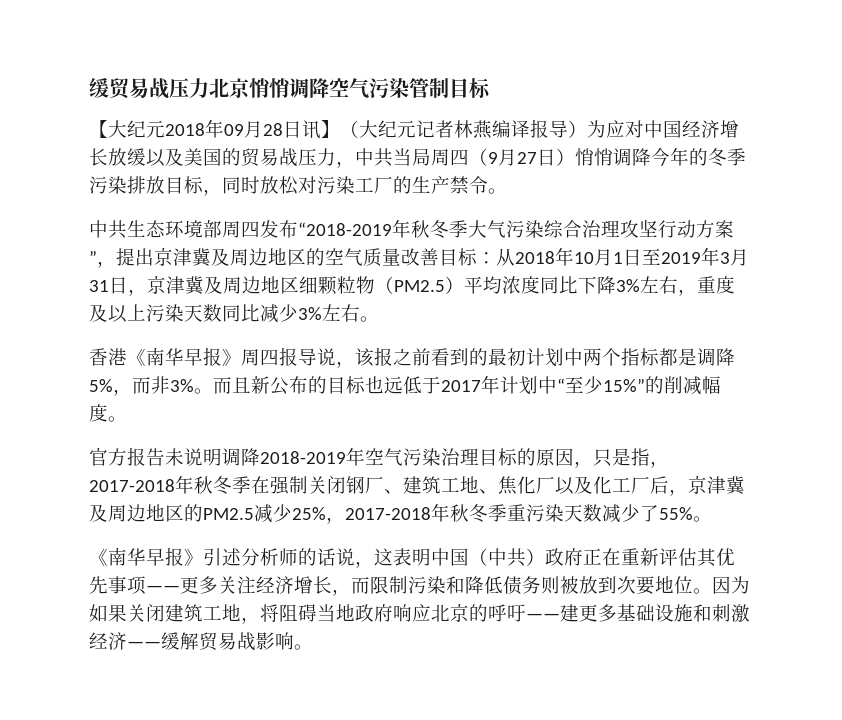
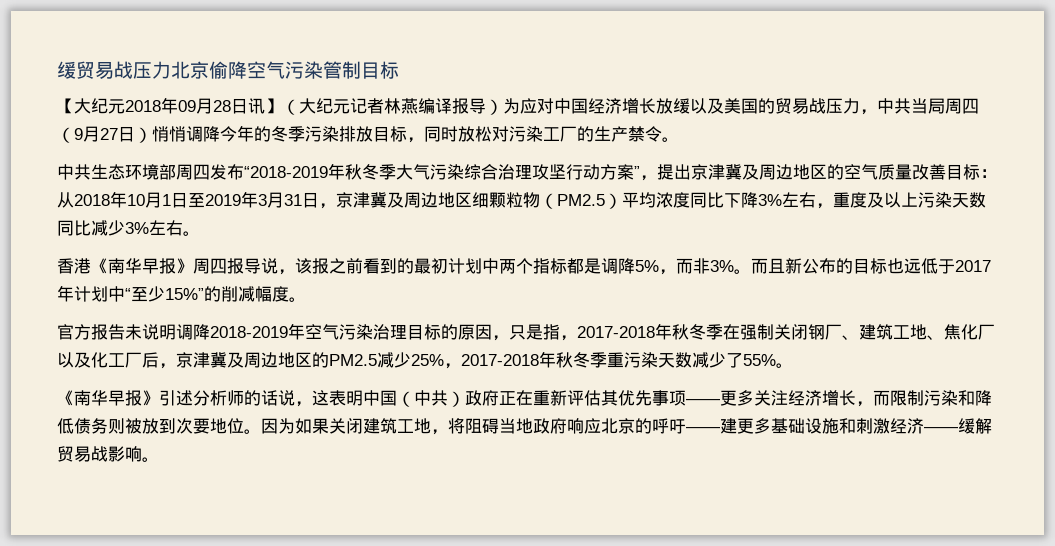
- 缓贸易战压力北京悄悄调降空气污染管制目标
+ 缓贸易战压力北京偷降空气污染管制目标

